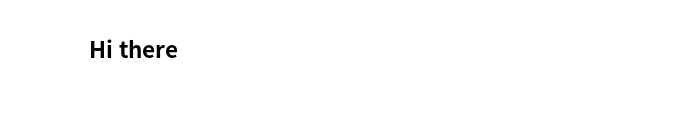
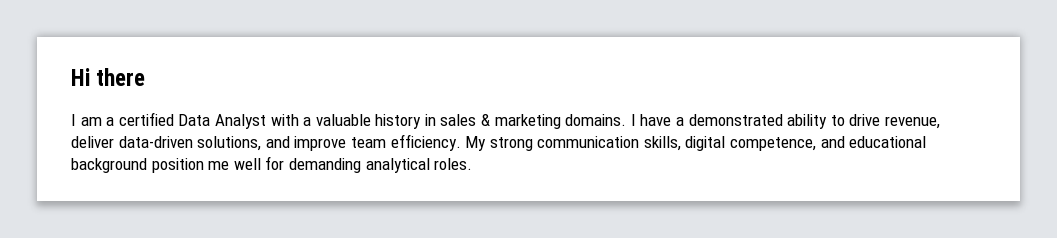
+ I am a certified Data Analyst with a valuable history in sales & marketing domains. I have a demonstrated ability to drive revenue, deliver data-driven solutions, and improve team efficiency. My strong communication skills, digital competence, and educational background position me well for demanding analytical roles.

